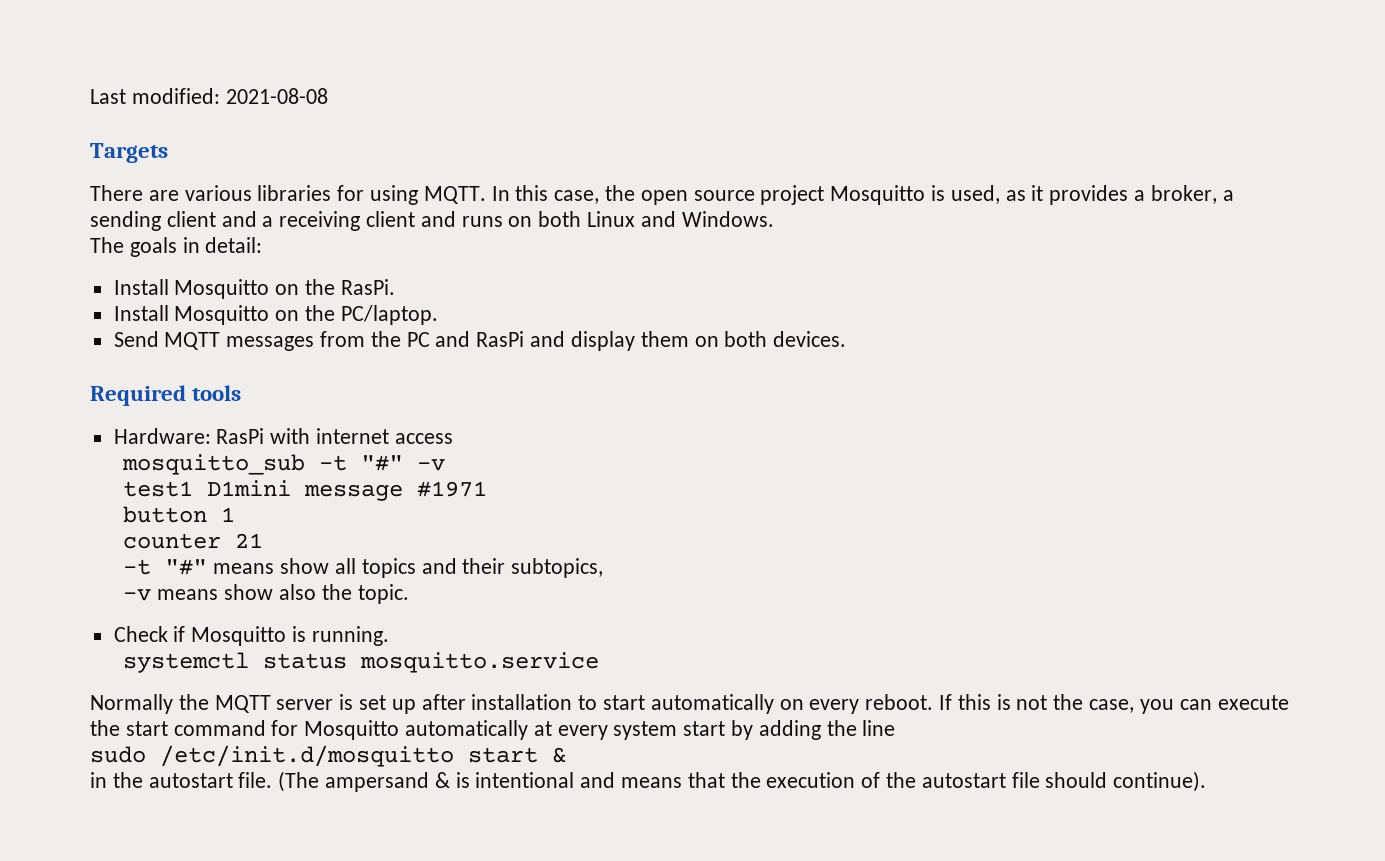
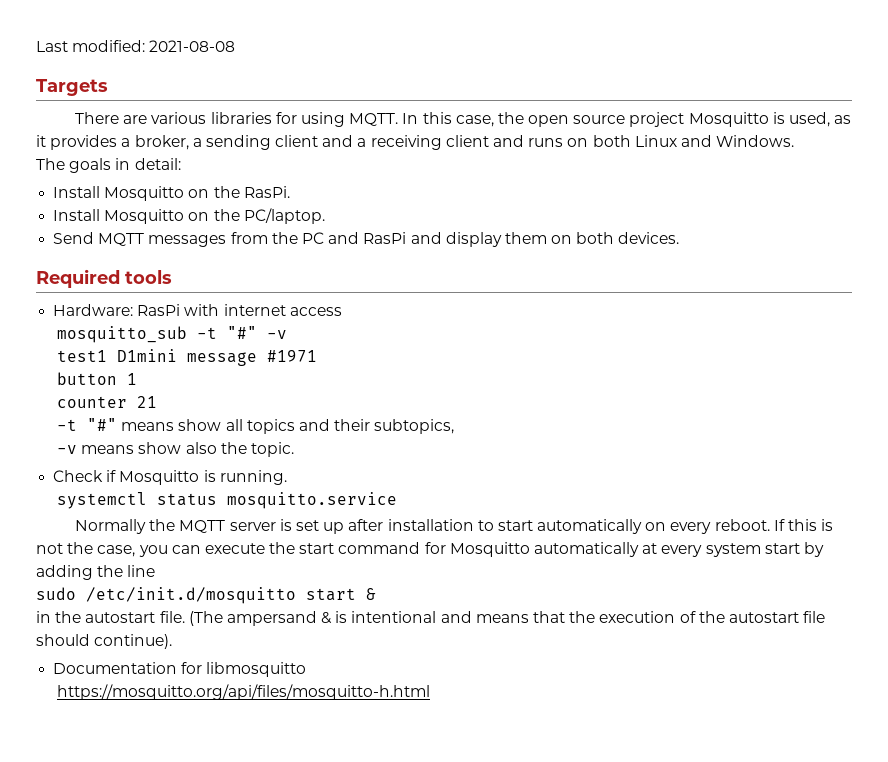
+ Documentation for libmosquitto
+ https://mosquitto.org/api/files/mosquitto-h.html

